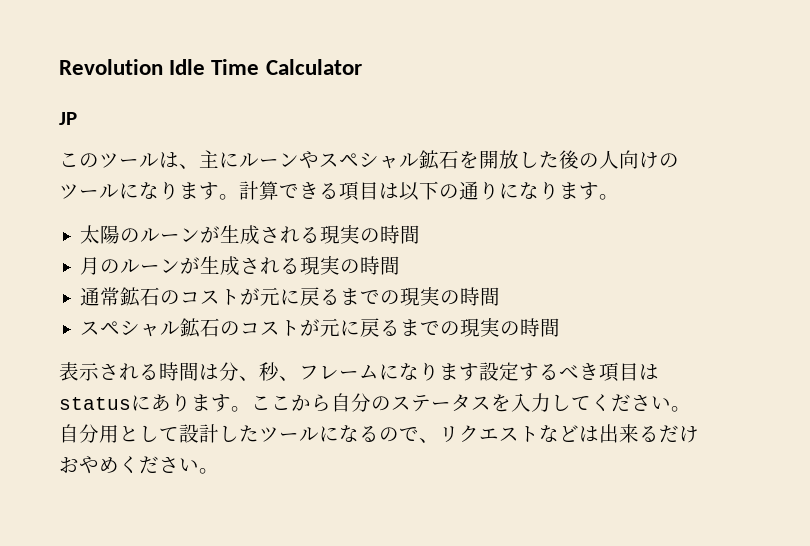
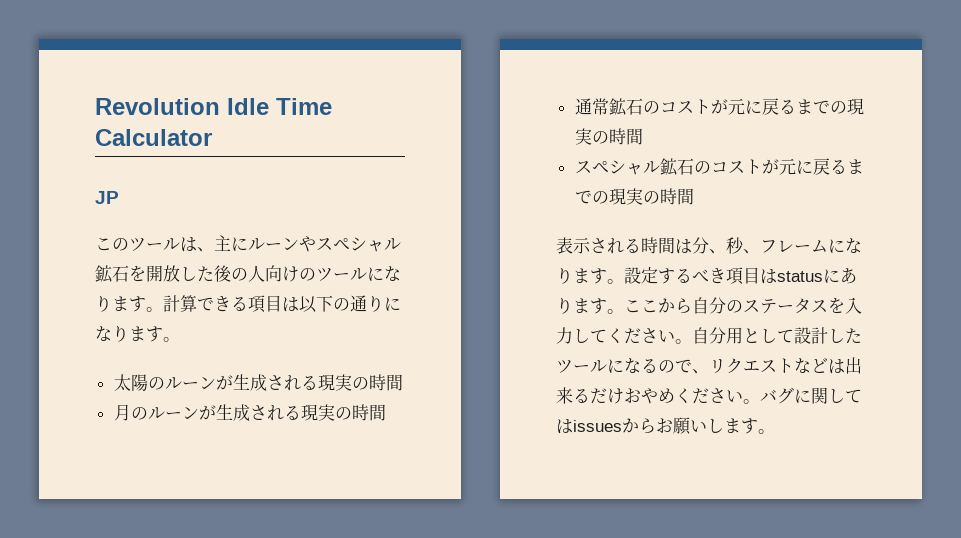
- 表示される時間は分、秒、フレームになります設定するべき項目はstatusにあります。
+ 表示される時間は分、秒、フレームになります。設定するべき項目はstatusにあります。
+ バグに関してはissuesからお願いします。

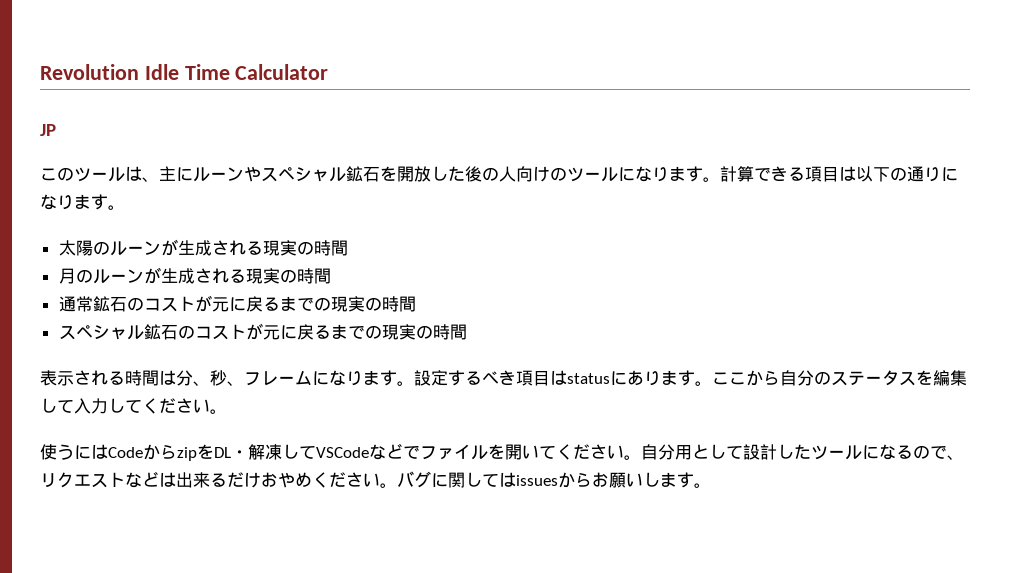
- ここから自分のステータスを入力してください。
+ ここから自分のステータスを編集して入力してください。
+ 使うにはCodeからzipをDL・解凍してVSCodeなどでファイルを開いてください。

